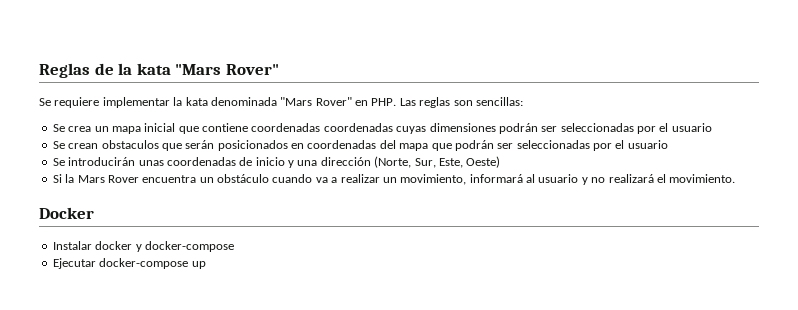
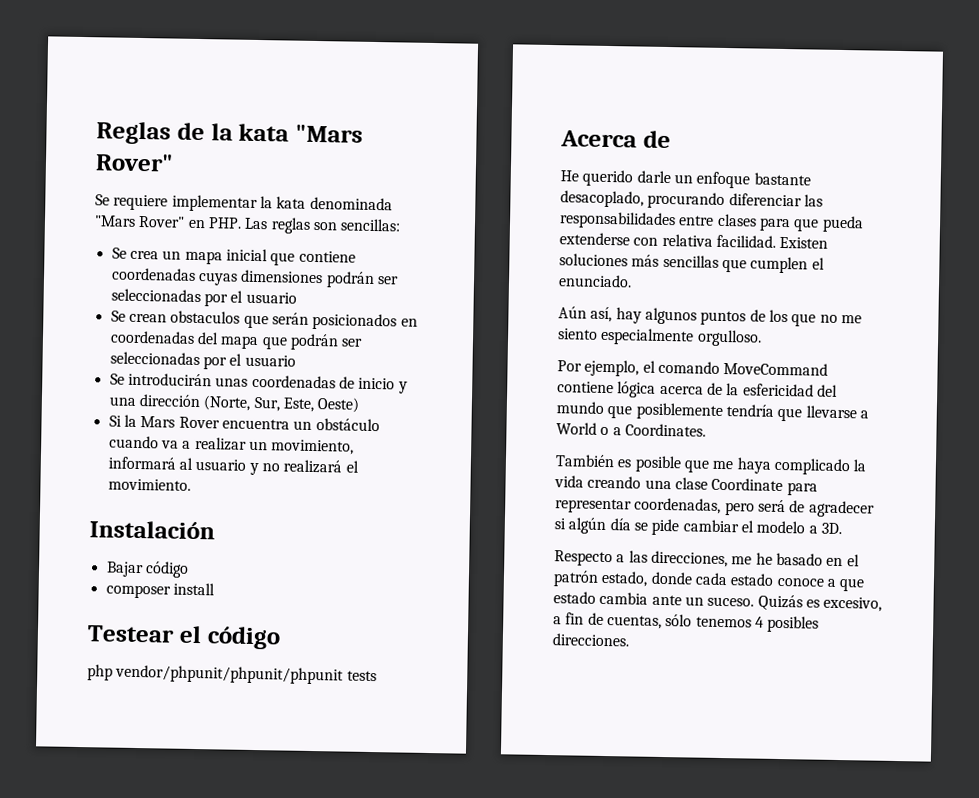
- Se crea un mapa inicial que contiene coordenadas coordenadas cuyas dimensiones podrán ser seleccionadas por el usuario
+ Se crea un mapa inicial que contiene coordenadas cuyas dimensiones podrán ser seleccionadas por el usuario
- Docker
- Instalar docker y docker-compose
- Ejecutar docker-compose up
+ Instalación
+ Bajar código
+ composer install
+ Testear el código
+ php vendor/phpunit/phpunit/phpunit tests
+ Acerca de
+ He querido darle un enfoque bastante desacoplado, procurando diferenciar las responsabilidades entre clases para que pueda extenderse con relativa facilidad. Existen soluciones más sencillas que cumplen el enunciado.
+ Aún así, hay algunos puntos de los que no me siento especialmente orgulloso.
+ Por ejemplo, el comando MoveCommand contiene lógica acerca de la esfericidad del mundo que posiblemente tendría que llevarse a World o a Coordinates.
+ También es posible que me haya complicado la vida creando una clase Coordinate para representar coordenadas, pero será de agradecer si algún día se pide cambiar el modelo a 3D.
+ Respecto a las direcciones, me he basado en el patrón estado, donde cada estado conoce a que estado cambia ante un suceso. Quizás es excesivo, a fin de cuentas, sólo tenemos 4 posibles direcciones.

